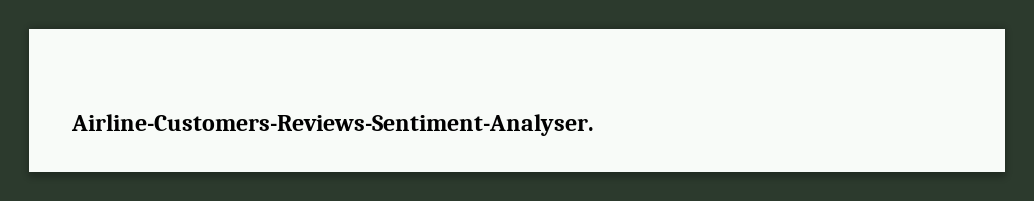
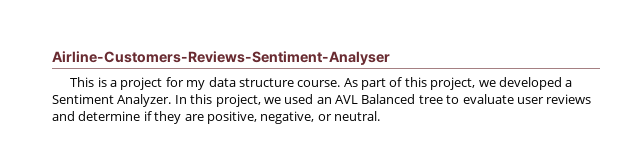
- Airline-Customers-Reviews-Sentiment-Analyser.
+ Airline-Customers-Reviews-Sentiment-Analyser
+ This is a project for my data structure course. As part of this project, we developed a Sentiment Analyzer. In this project, we used an AVL Balanced tree to evaluate user reviews and determine if they are positive, negative, or neutral.

